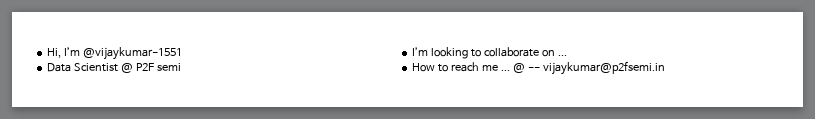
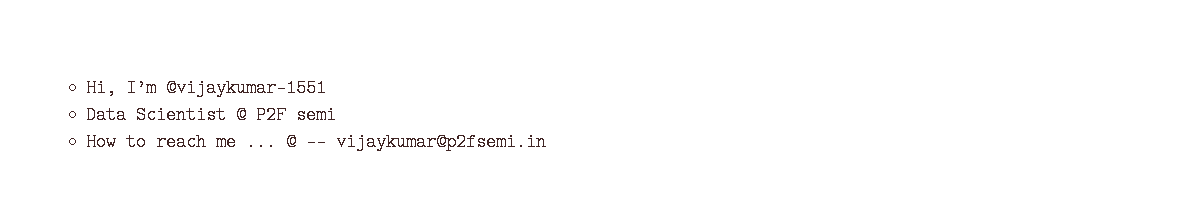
- I’m looking to collaborate on ...

